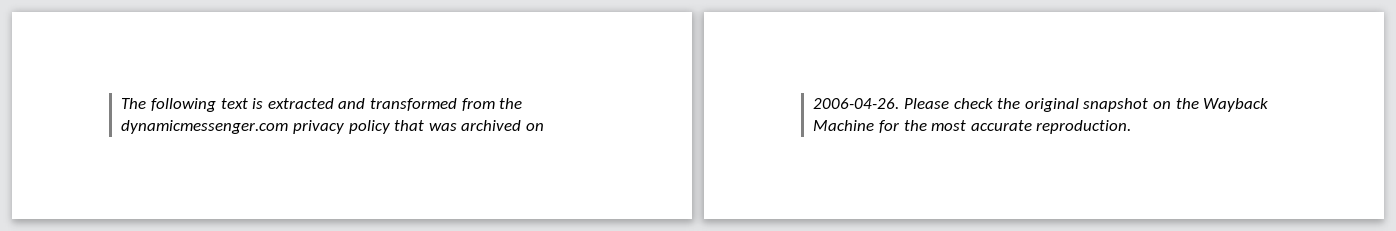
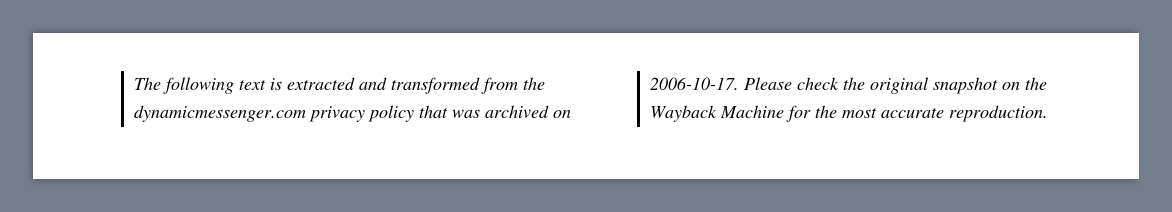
- The following text is extracted and transformed from the dynamicmessenger.com privacy policy that was archived on 2006-04-26.
+ The following text is extracted and transformed from the dynamicmessenger.com privacy policy that was archived on 2006-10-17.

